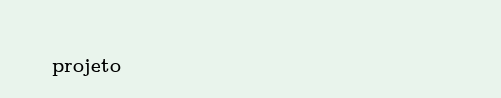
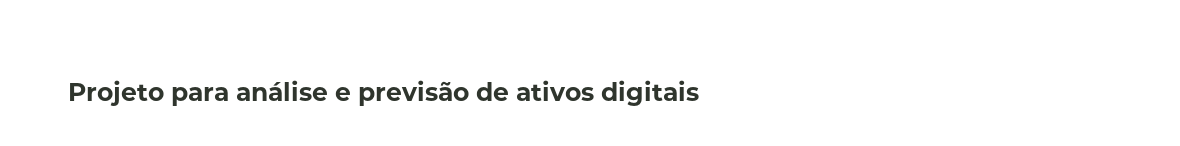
- projeto
+ Projeto para análise e previsão de ativos digitais

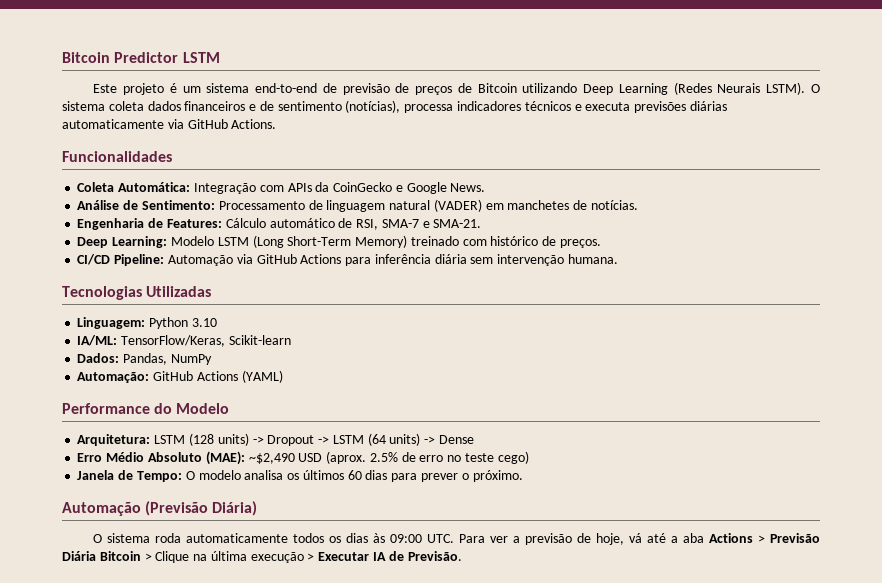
- Projeto para análise e previsão de ativos digitais
+ Bitcoin Predictor LSTM
+ Este projeto é um sistema end-to-end de previsão de preços de Bitcoin utilizando Deep Learning (Redes Neurais LSTM). O sistema coleta dados financeiros e de sentimento (notícias), processa indicadores técnicos e executa previsões diárias automaticamente via GitHub Actions.
+ Funcionalidades
+ Coleta Automática: Integração com APIs da CoinGecko e Google News.
+ Análise de Sentimento: Processamento de linguagem natural (VADER) em manchetes de notícias.
+ Engenharia de Features: Cálculo automático de RSI, SMA-7 e SMA-21.
+ Deep Learning: Modelo LSTM (Long Short-Term Memory) treinado com histórico de preços.
+ CI/CD Pipeline: Automação via GitHub Actions para inferência diária sem intervenção humana.
+ Tecnologias Utilizadas
+ Linguagem: Python 3.10
+ IA/ML: TensorFlow/Keras, Scikit-learn
+ Dados: Pandas, NumPy
+ Automação: GitHub Actions (YAML)
+ Performance do Modelo
+ Arquitetura: LSTM (128 units) -> Dropout -> LSTM (64 units) -> Dense
+ Erro Médio Absoluto (MAE): ~$2,490 USD (aprox. 2.5% de erro no teste cego)
+ Janela de Tempo: O modelo analisa os últimos 60 dias para prever o próximo.
+ Automação (Previsão Diária)
+ O sistema roda automaticamente todos os dias às 09:00 UTC. Para ver a previsão de hoje, vá até a aba Actions > Previsão Diária Bitcoin > Clique na última execução > Executar IA de Previsão.

